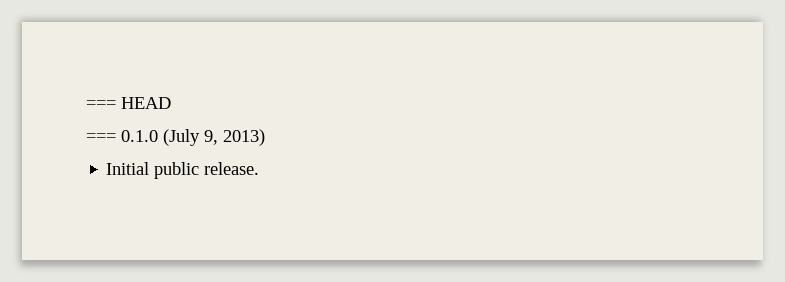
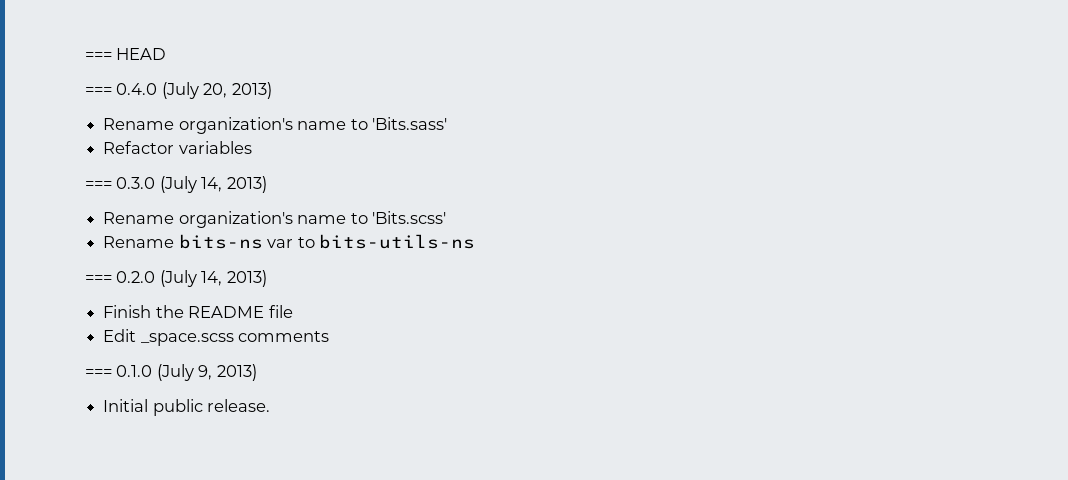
+ === 0.4.0 (July 20, 2013)
+ Rename organization's name to 'Bits.sass'
+ Refactor variables
+ === 0.3.0 (July 14, 2013)
+ Rename organization's name to 'Bits.scss'
+ Rename bits-ns var to bits-utils-ns
+ === 0.2.0 (July 14, 2013)
+ Finish the README file
+ Edit _space.scss comments

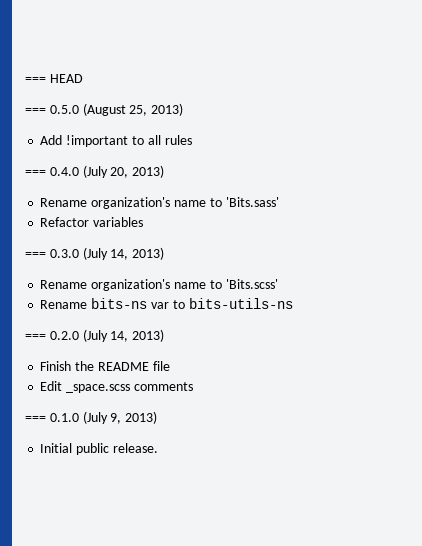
+ === 0.5.0 (August 25, 2013)
+ Add !important to all rules

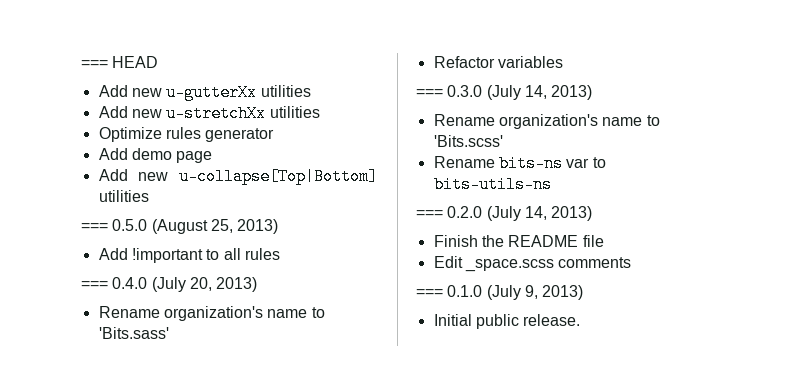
+ Add new u-gutterXx utilities
+ Add new u-stretchXx utilities
+ Optimize rules generator
+ Add demo page
+ Add new u-collapse[Top|Bottom] utilities

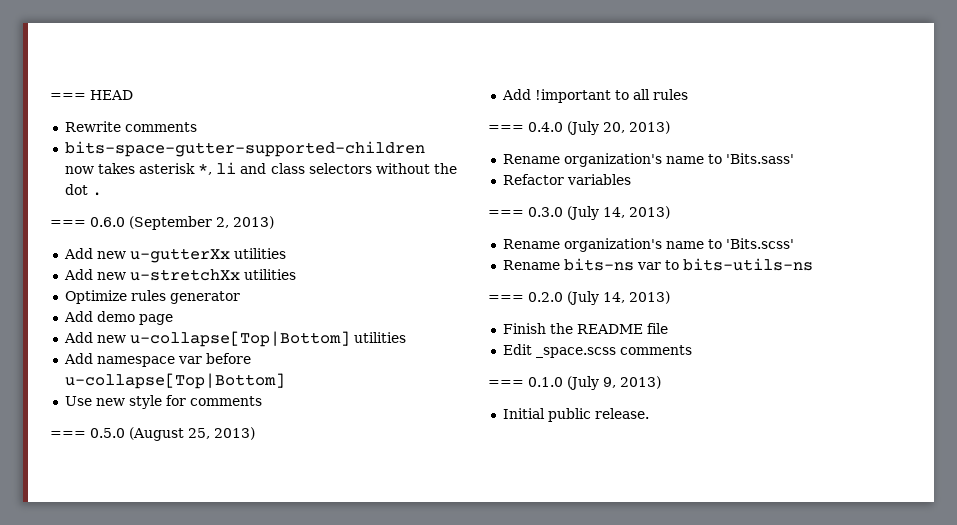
+ Rewrite comments
+ bits-space-gutter-supported-children now takes asterisk *, li and class selectors without the dot .
+ === 0.6.0 (September 2, 2013)
+ Add namespace var before u-collapse[Top|Bottom]
+ Use new style for comments

